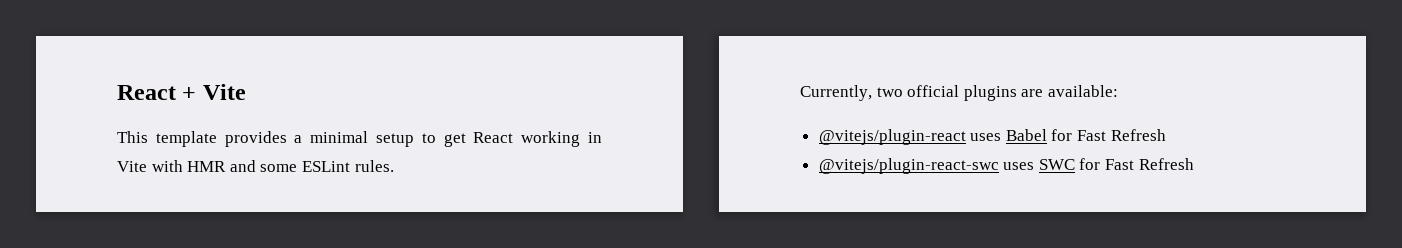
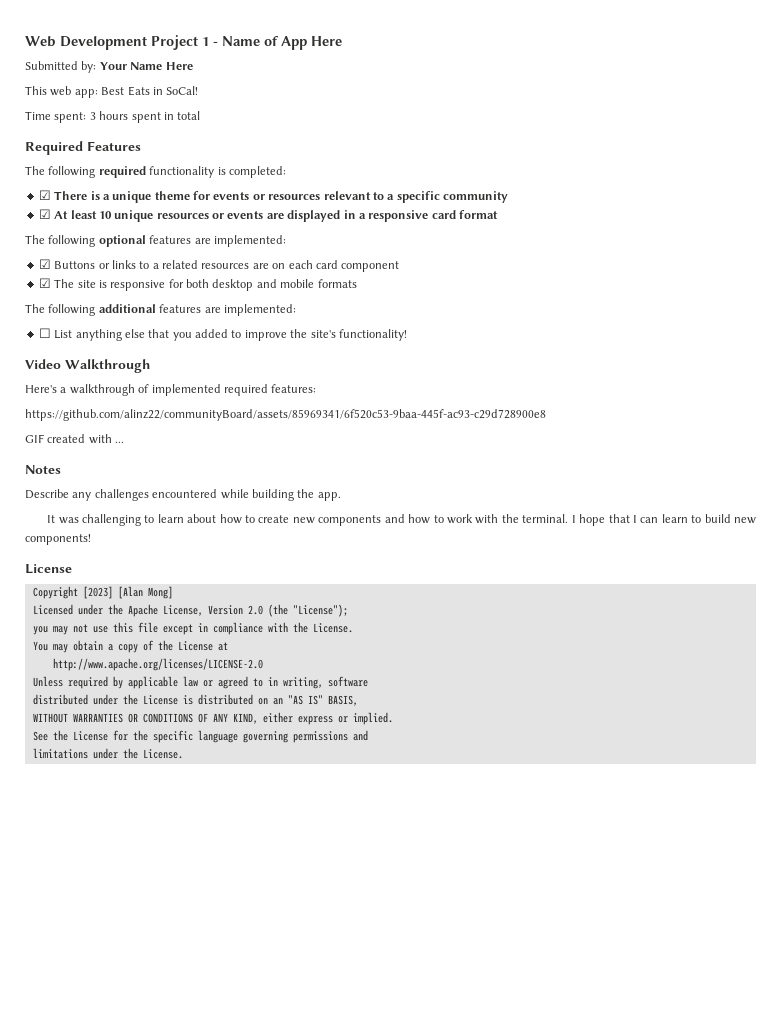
- React + Vite
- This template provides a minimal setup to get React working in Vite with HMR and some ESLint rules.
- Currently, two official plugins are available:
- @vitejs/plugin-react uses Babel for Fast Refresh
- @vitejs/plugin-react-swc uses SWC for Fast Refresh
+ Web Development Project 1 - Name of App Here
+ Submitted by: Your Name Here
+ This web app: Best Eats in SoCal!
+ Time spent: 3 hours spent in total
+ Required Features
+ The following required functionality is completed:
+ ☑ There is a unique theme for events or resources relevant to a specific community
+ ☑ At least 10 unique resources or events are displayed in a responsive card format
+ The following optional features are implemented:
+ ☑ Buttons or links to a related resources are on each card component
+ ☑ The site is responsive for both desktop and mobile formats
+ The following additional features are implemented:
+ ☐ List anything else that you added to improve the site's functionality!
+ Video Walkthrough
+ Here's a walkthrough of implemented required features:
+ https://github.com/alinz22/communityBoard/assets/85969341/6f520c53-9baa-445f-ac93-c29d728900e8
+ GIF created with ...
+ Notes
+ Describe any challenges encountered while building the app.
+ It was challenging to learn about how to create new components and how to work with the terminal. I hope that I can learn to build new components!
+ License
+ Copyright [2023] [Alan Mong]
+ Licensed under the Apache License, Version 2.0 (the "License");
+ you may not use this file except in compliance with the License.
+ You may obtain a copy of the License at
+ http://www.apache.org/licenses/LICENSE-2.0
+ Unless required by applicable law or agreed to in writing, software
+ distributed under the License is distributed on an "AS IS" BASIS,
+ WITHOUT WARRANTIES OR CONDITIONS OF ANY KIND, either express or implied.
+ See the License for the specific language governing permissions and
+ limitations under the License.

